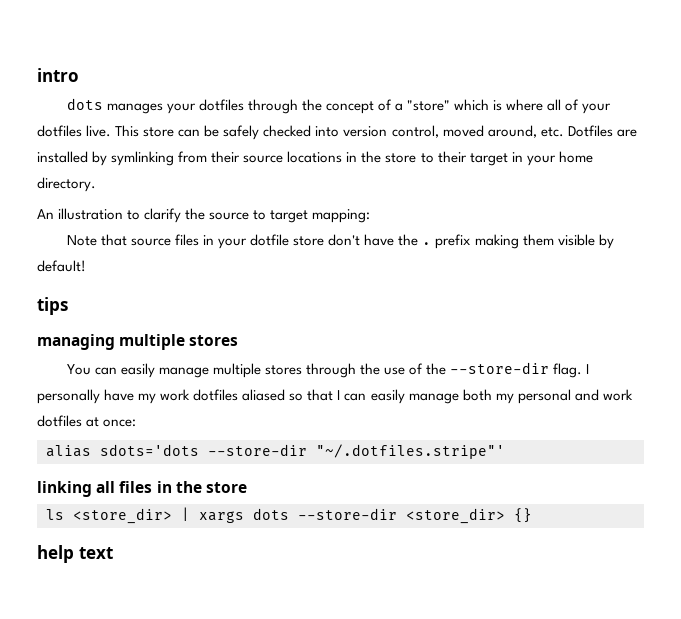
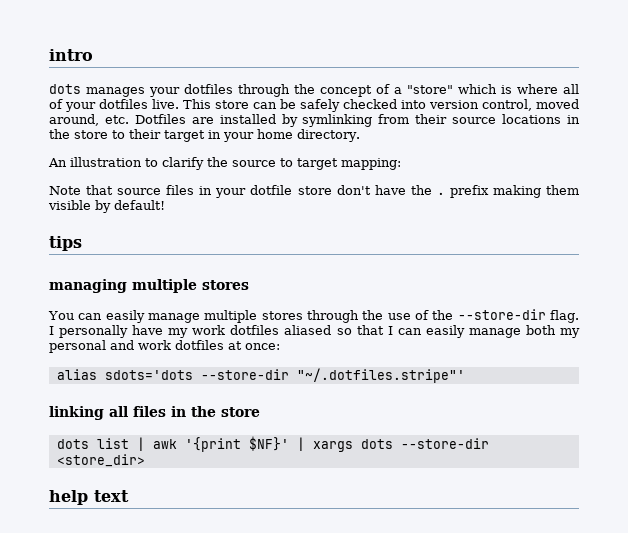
- ls <store_dir> | xargs dots --store-dir <store_dir> {}
+ dots list | awk '{print $NF}' | xargs dots --store-dir <store_dir>

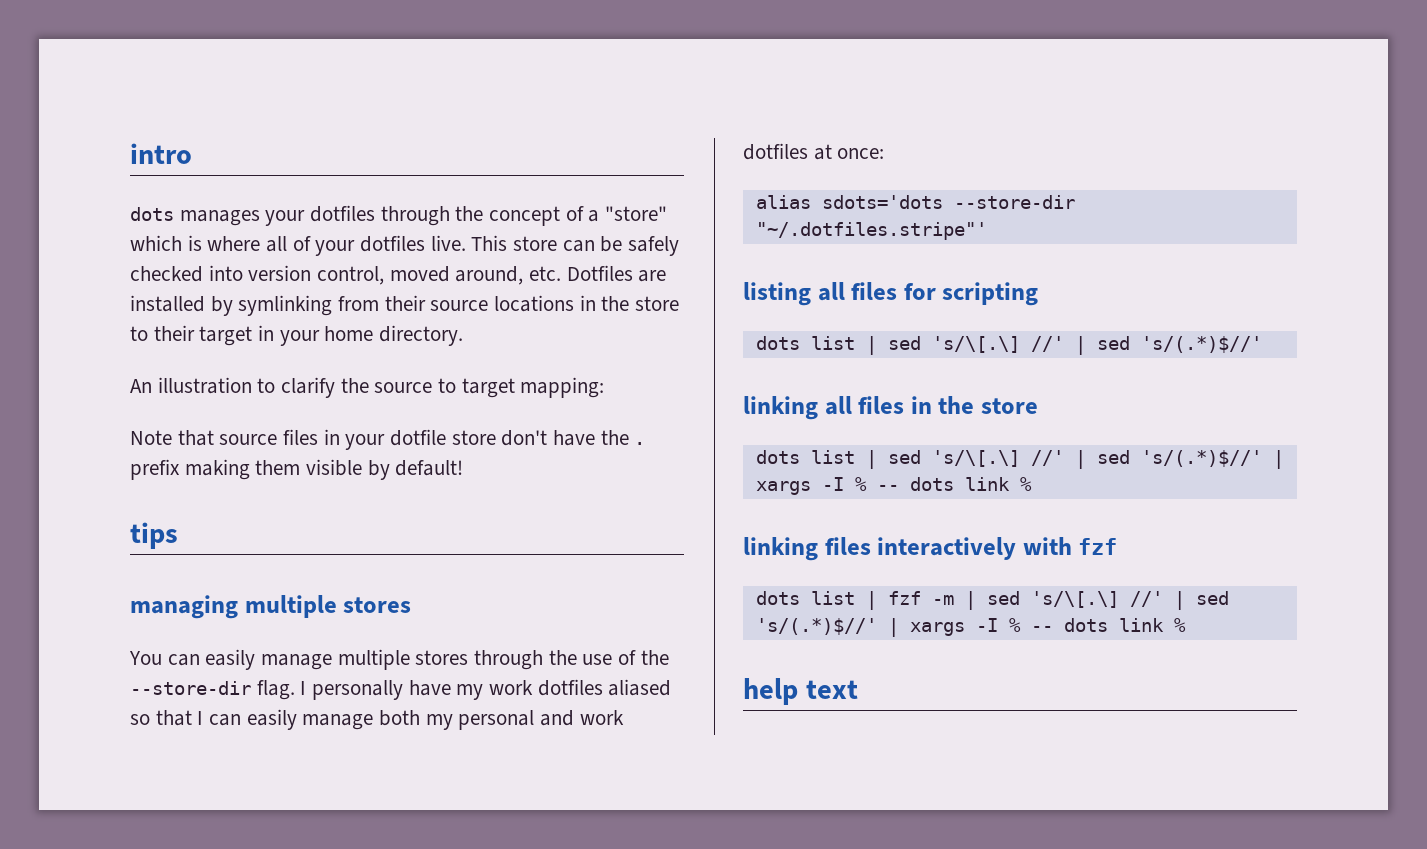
+ listing all files for scripting
+ dots list | sed 's/\[.\] //' | sed 's/(.*)$//'
- dots list | awk '{print $NF}' | xargs dots --store-dir <store_dir>
+ dots list | sed 's/\[.\] //' | sed 's/(.*)$//' | xargs -I % -- dots link %
+ linking files interactively with fzf
+ dots list | fzf -m | sed 's/\[.\] //' | sed 's/(.*)$//' | xargs -I % -- dots link %

